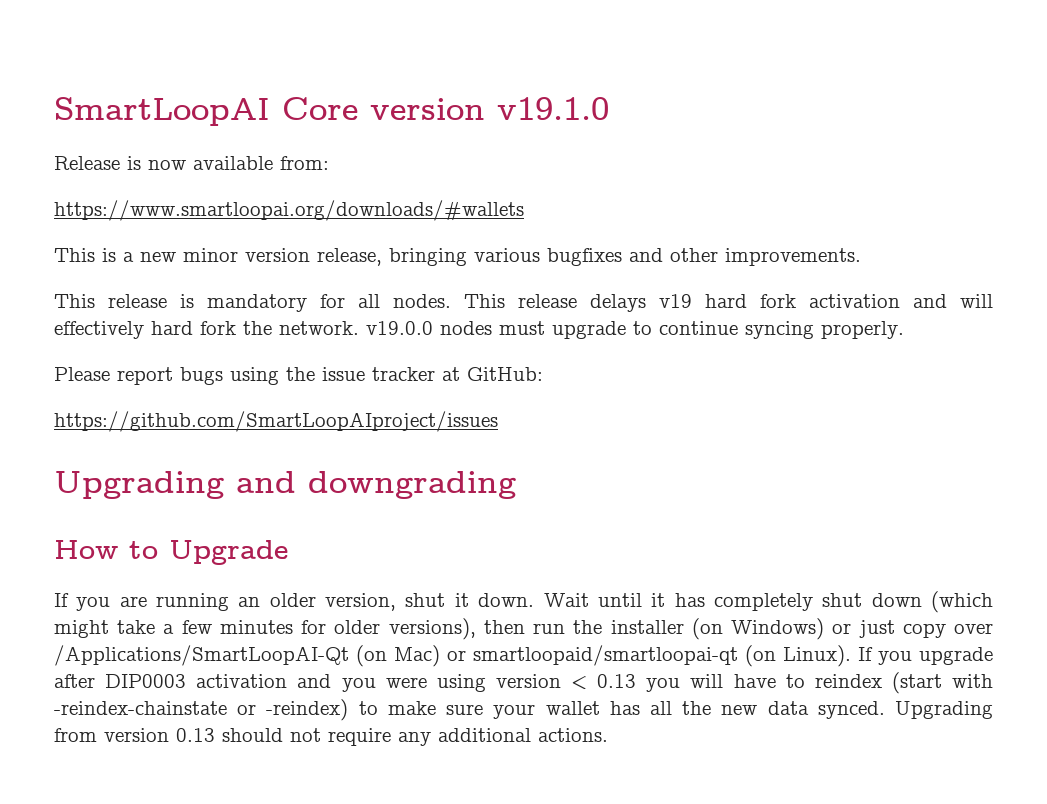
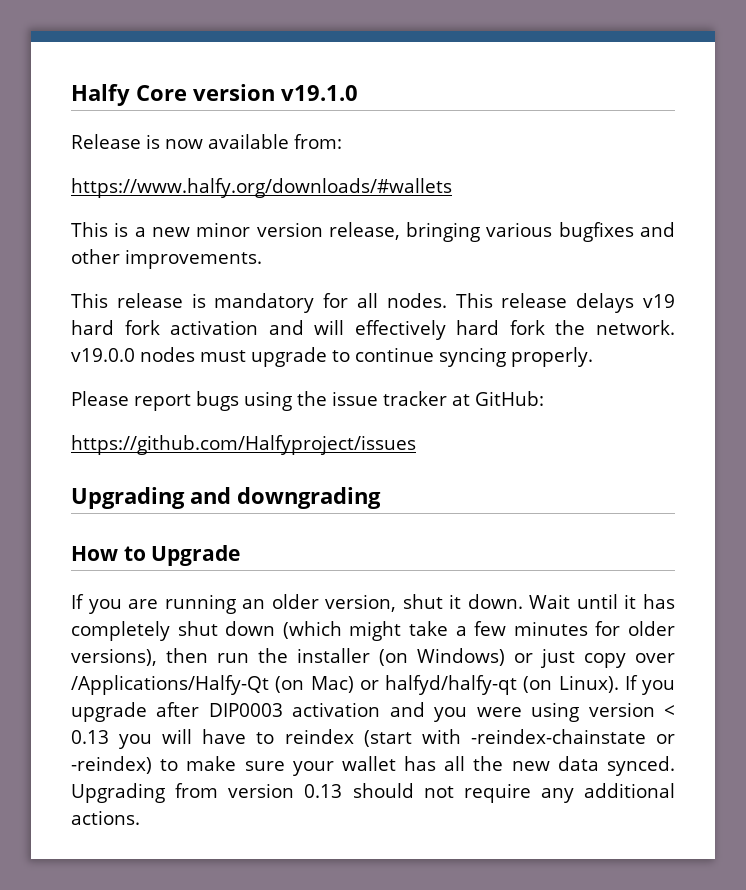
- SmartLoopAI Core version v19.1.0
+ Halfy Core version v19.1.0
- https://www.smartloopai.org/downloads/#wallets
+ https://www.halfy.org/downloads/#wallets
- https://github.com/SmartLoopAIproject/issues
+ https://github.com/Halfyproject/issues
- Wait until it has completely shut down (which might take a few minutes for older versions), then run the installer (on Windows) or just copy over /Applications/SmartLoopAI-Qt (on Mac) or smartloopaid/smartloopai-qt (on Linux).
+ Wait until it has completely shut down (which might take a few minutes for older versions), then run the installer (on Windows) or just copy over /Applications/Halfy-Qt (on Mac) or halfyd/halfy-qt (on Linux).

